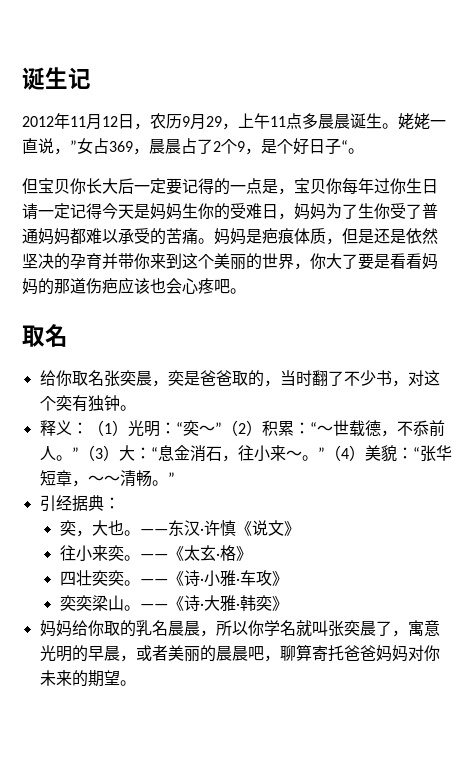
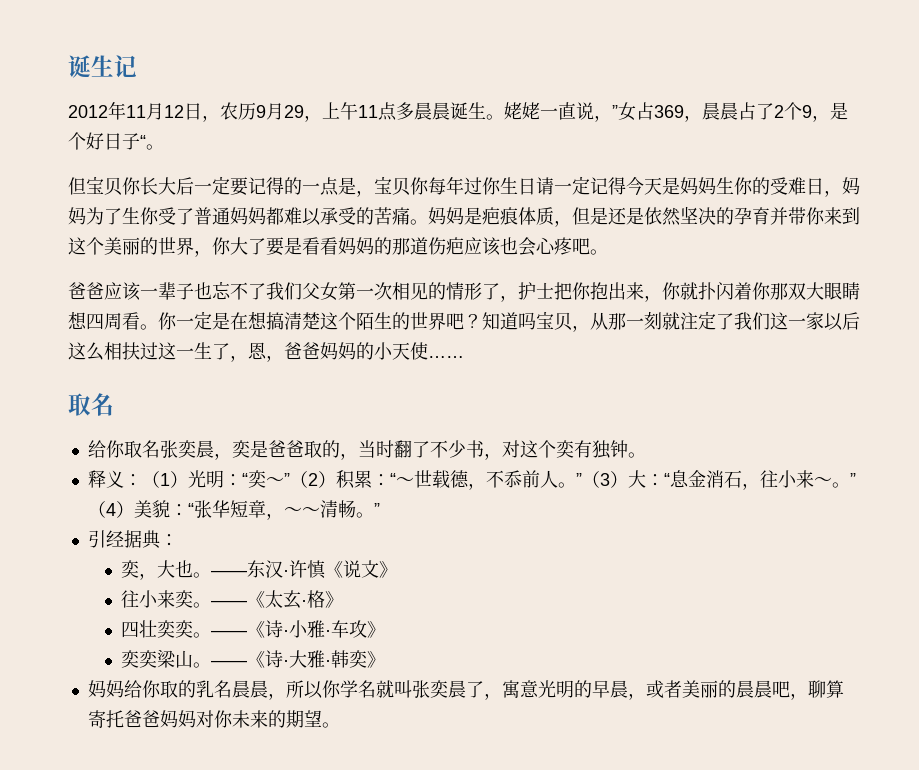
+ 爸爸应该一辈子也忘不了我们父女第一次相见的情形了，护士把你抱出来，你就扑闪着你那双大眼睛想四周看。你一定是在想搞清楚这个陌生的世界吧？知道吗宝贝，从那一刻就注定了我们这一家以后这么相扶过这一生了，恩，爸爸妈妈的小天使……

